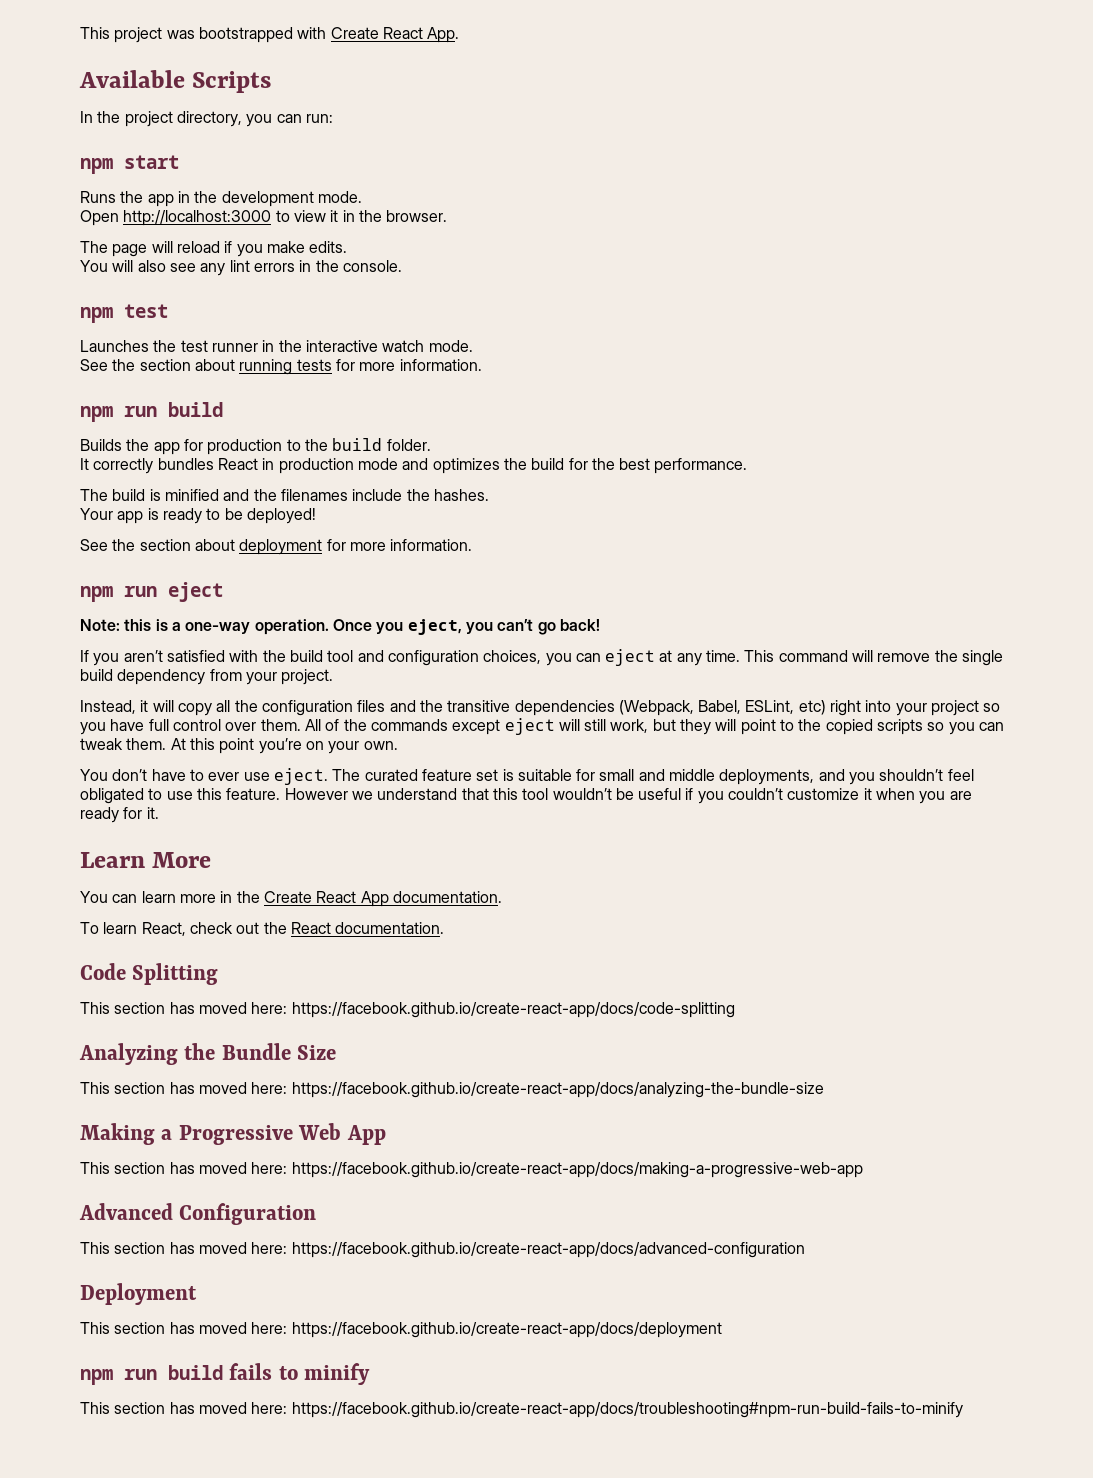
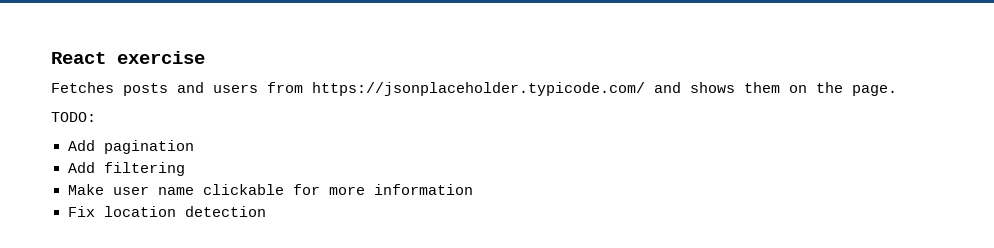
- This project was bootstrapped with Create React App.
- Available Scripts
- In the project directory, you can run:
- npm start
- Runs the app in the development mode.
- Open http://localhost:3000 to view it in the browser.
- The page will reload if you make edits.
- You will also see any lint errors in the console.
- npm test
- Launches the test runner in the interactive watch mode.
- See the section about running tests for more information.
- npm run build
- Builds the app for production to the build folder.
- It correctly bundles React in production mode and optimizes the build for the best performance.
- The build is minified and the filenames include the hashes.
- Your app is ready to be deployed!
- See the section about deployment for more information.
- npm run eject
- Note: this is a one-way operation. Once you eject, you can’t go back!
- If you aren’t satisfied with the build tool and configuration choices, you can eject at any time. This command will remove the single build dependency from your project.
- Instead, it will copy all the configuration files and the transitive dependencies (Webpack, Babel, ESLint, etc) right into your project so you have full control over them. All of the commands except eject will still work, but they will point to the copied scripts so you can tweak them. At this point you’re on your own.
- You don’t have to ever use eject. The curated feature set is suitable for small and middle deployments, and you shouldn’t feel obligated to use this feature. However we understand that this tool wouldn’t be useful if you couldn’t customize it when you are ready for it.
- Learn More
- You can learn more in the Create React App documentation.
- To learn React, check out the React documentation.
- Code Splitting
- This section has moved here: https://facebook.github.io/create-react-app/docs/code-splitting
- Analyzing the Bundle Size
- This section has moved here: https://facebook.github.io/create-react-app/docs/analyzing-the-bundle-size
- Making a Progressive Web App
- This section has moved here: https://facebook.github.io/create-react-app/docs/making-a-progressive-web-app
- Advanced Configuration
- This section has moved here: https://facebook.github.io/create-react-app/docs/advanced-configuration
- Deployment
- This section has moved here: https://facebook.github.io/create-react-app/docs/deployment
- npm run build fails to minify
- This section has moved here: https://facebook.github.io/create-react-app/docs/troubleshooting#npm-run-build-fails-to-minify
+ React exercise
+ Fetches posts and users from https://jsonplaceholder.typicode.com/ and shows them on the page.
+ TODO:
+ Add pagination
+ Add filtering
+ Make user name clickable for more information
+ Fix location detection

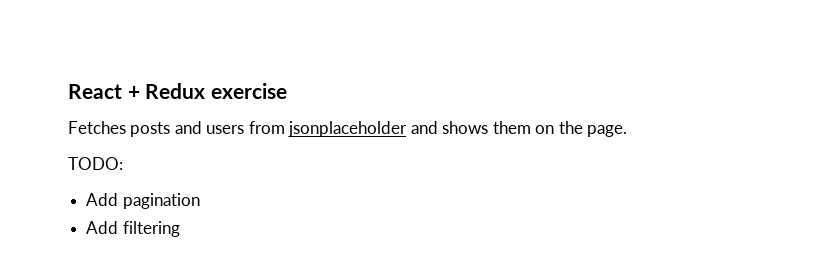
- React exercise
+ React + Redux exercise
- Fetches posts and users from https://jsonplaceholder.typicode.com/ and shows them on the page.
+ Fetches posts and users from jsonplaceholder and shows them on the page.
- Make user name clickable for more information
- Fix location detection

